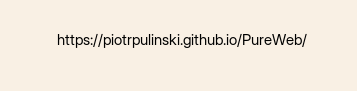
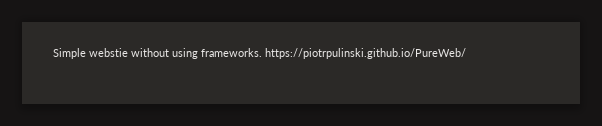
- https://piotrpulinski.github.io/PureWeb/
+ Simple webstie without using frameworks. https://piotrpulinski.github.io/PureWeb/

